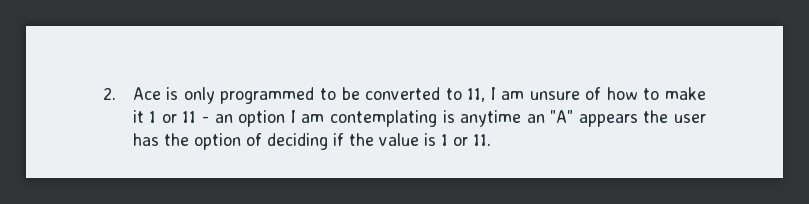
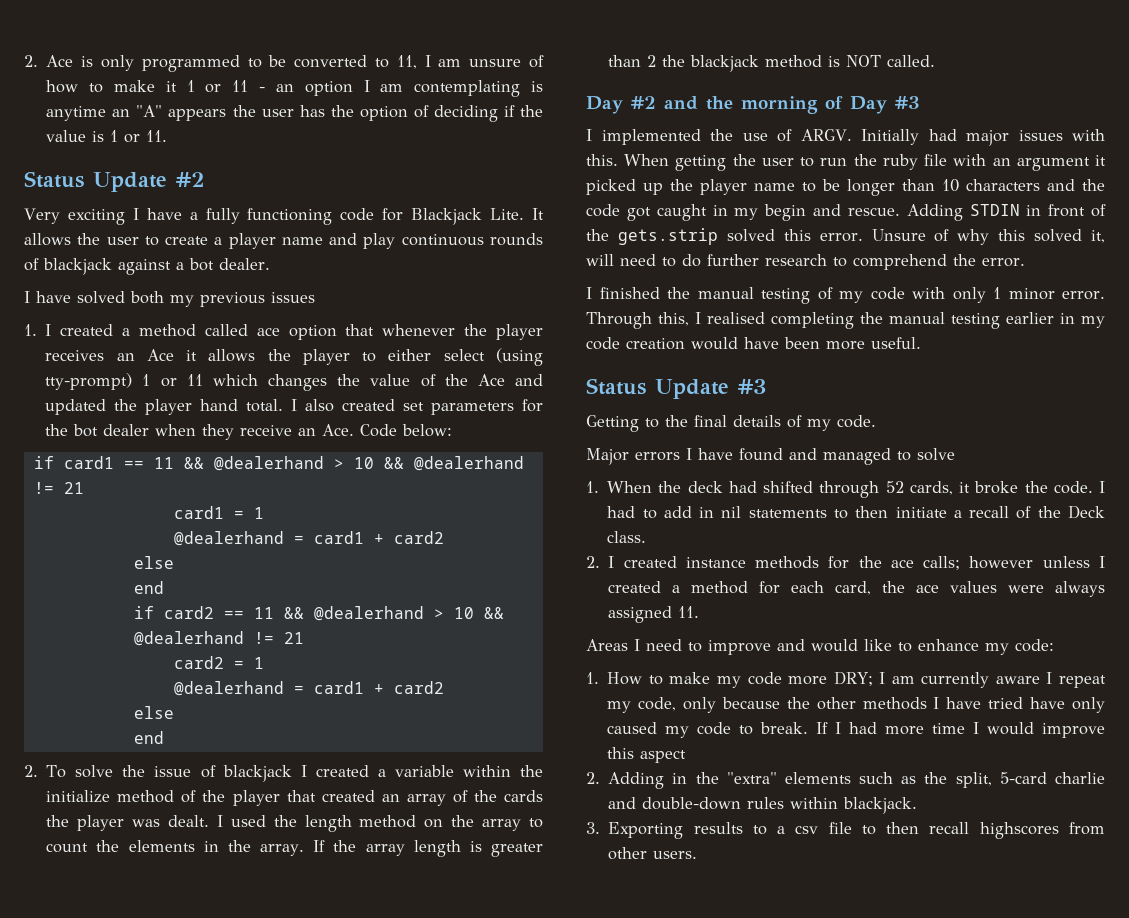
+ Status Update #2
+ Very exciting I have a fully functioning code for Blackjack Lite. It allows the user to create a player name and play continuous rounds of blackjack against a bot dealer.
+ I have solved both my previous issues
+ 1. I created a method called ace option that whenever the player receives an Ace it allows the player to either select (using tty-prompt) 1 or 11 which changes the value of the Ace and updated the player hand total. I also created set parameters for the bot dealer when they receive an Ace. Code below:
+ if card1 == 11 && @dealerhand > 10 && @dealerhand != 21
+ card1 = 1
+ @dealerhand = card1 + card2
+ else
+ end
+ if card2 == 11 && @dealerhand > 10 && @dealerhand != 21
+ card2 = 1
+ @dealerhand = card1 + card2
+ else
+ end
+ 2. To solve the issue of blackjack I created a variable within the initialize method of the player that created an array of the cards the player was dealt. I used the length method on the array to count the elements in the array. If the array length is greater than 2 the blackjack method is NOT called.
+ Day #2 and the morning of Day #3
+ I implemented the use of ARGV. Initially had major issues with this. When getting the user to run the ruby file with an argument it picked up the player name to be longer than 10 characters and the code got caught in my begin and rescue. Adding STDIN in front of the gets.strip solved this error. Unsure of why this solved it, will need to do further research to comprehend the error.
+ I finished the manual testing of my code with only 1 minor error. Through this, I realised completing the manual testing earlier in my code creation would have been more useful.
+ Status Update #3
+ Getting to the final details of my code.
+ Major errors I have found and managed to solve
+ 1. When the deck had shifted through 52 cards, it broke the code. I had to add in nil statements to then initiate a recall of the Deck class.
+ 2. I created instance methods for the ace calls; however unless I created a method for each card, the ace values were always assigned 11.
+ Areas I need to improve and would like to enhance my code:
+ 1. How to make my code more DRY; I am currently aware I repeat my code, only because the other methods I have tried have only caused my code to break. If I had more time I would improve this aspect
+ 2. Adding in the "extra" elements such as the split, 5-card charlie and double-down rules within blackjack.
+ 3. Exporting results to a csv file to then recall highscores from other users.

